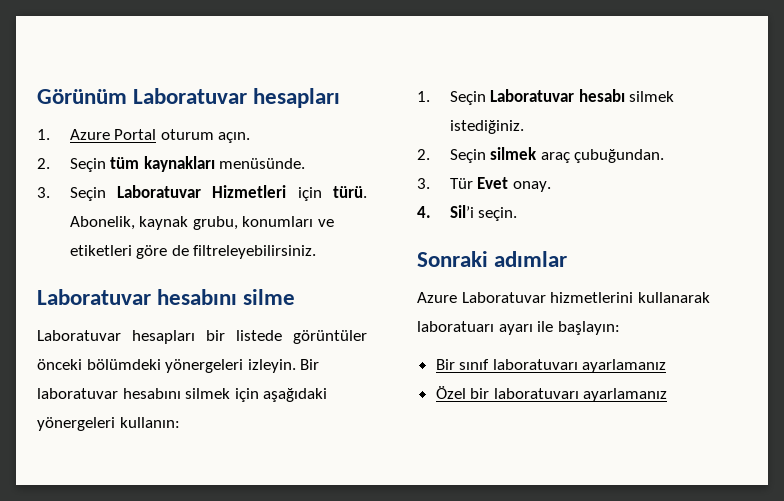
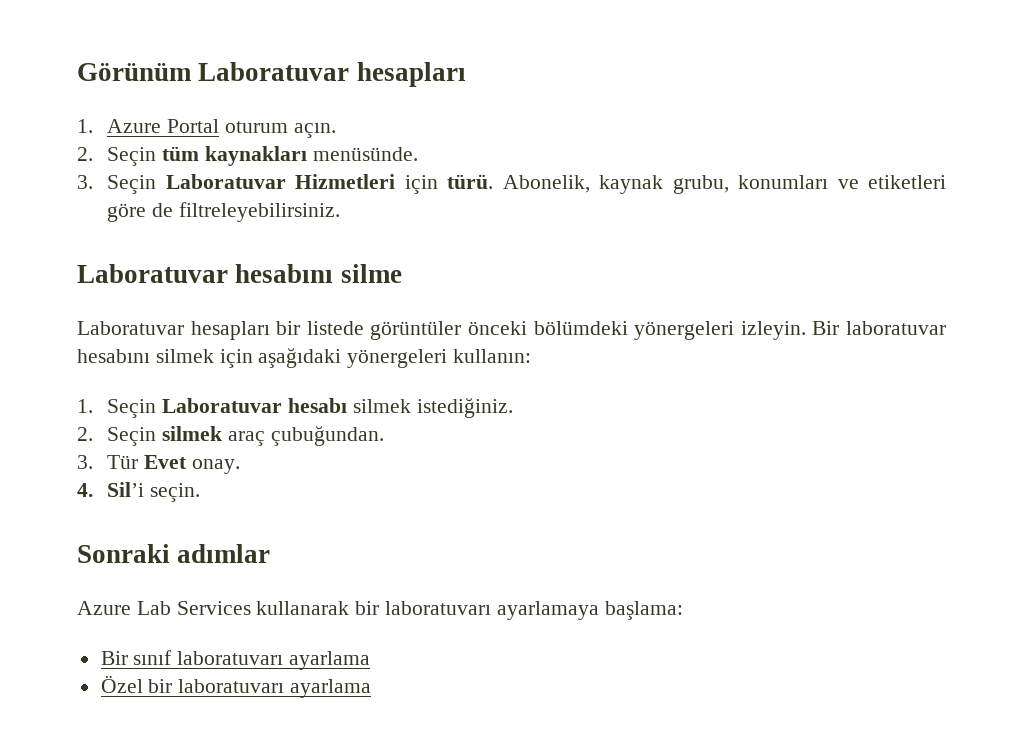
- Azure Laboratuvar hizmetlerini kullanarak laboratuarı ayarı ile başlayın:
+ Azure Lab Services kullanarak bir laboratuvarı ayarlamaya başlama:
- Bir sınıf laboratuvarı ayarlamanız
+ Bir sınıf laboratuvarı ayarlama
- Özel bir laboratuvarı ayarlamanız
+ Özel bir laboratuvarı ayarlama

